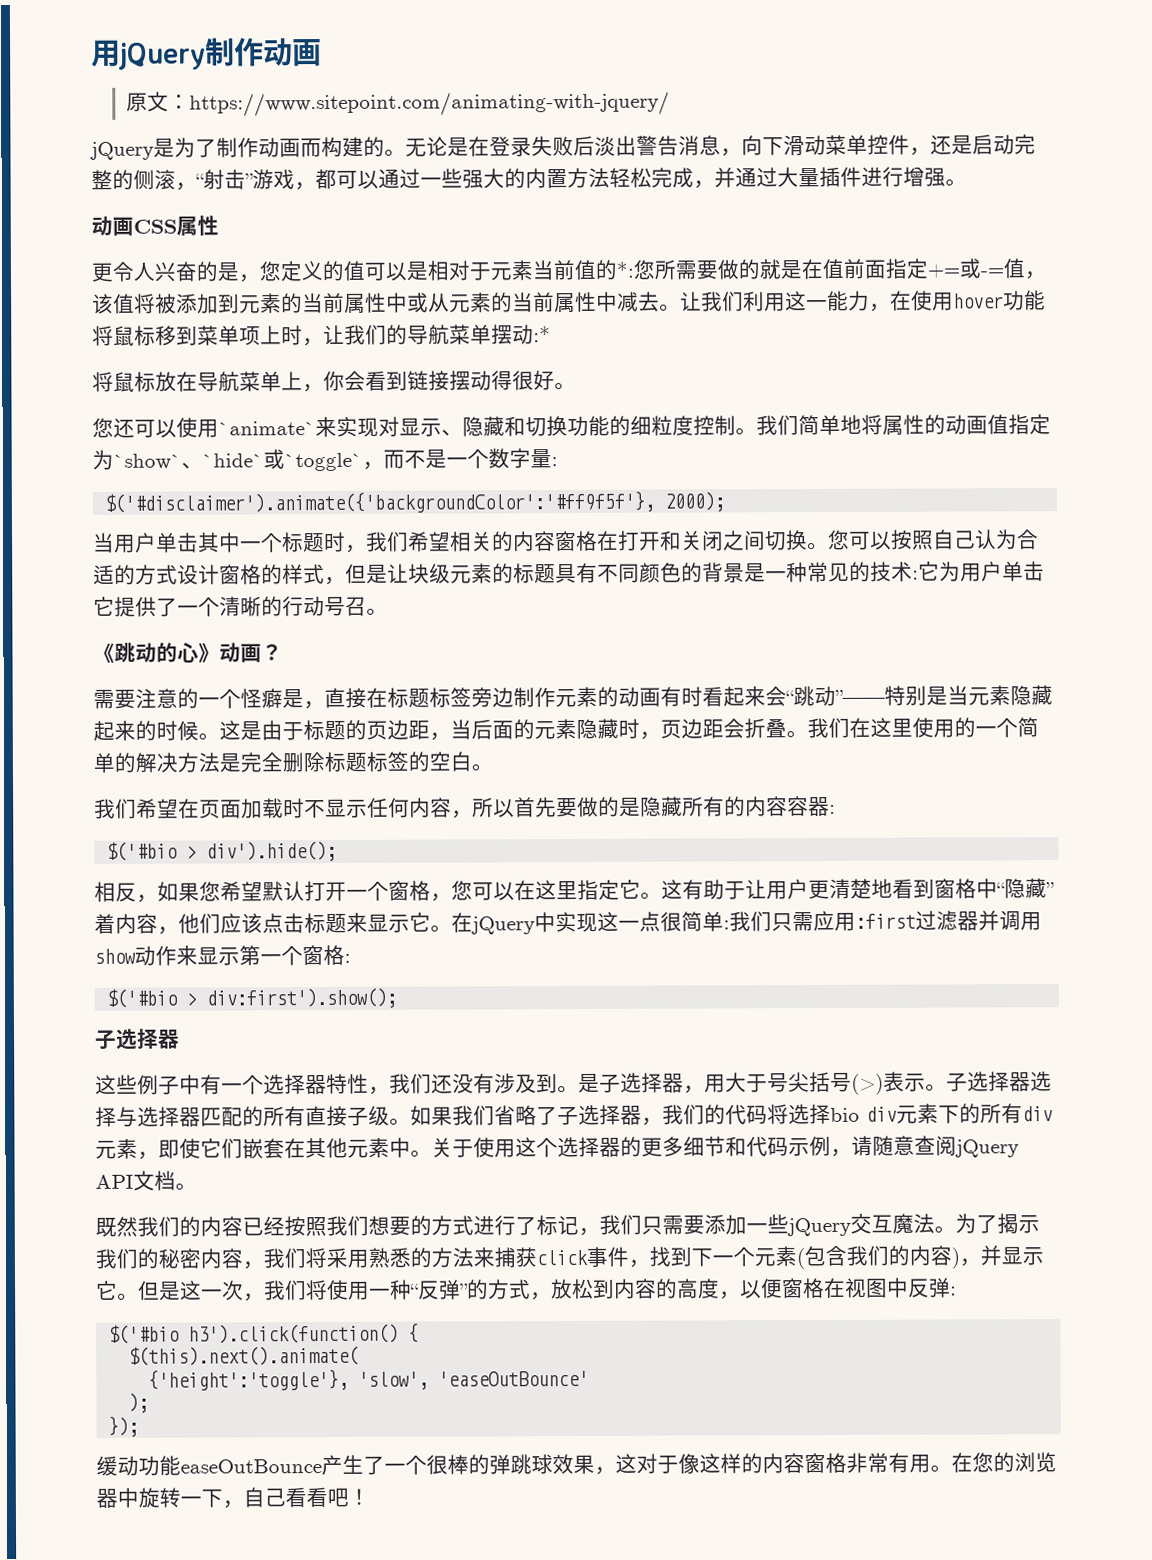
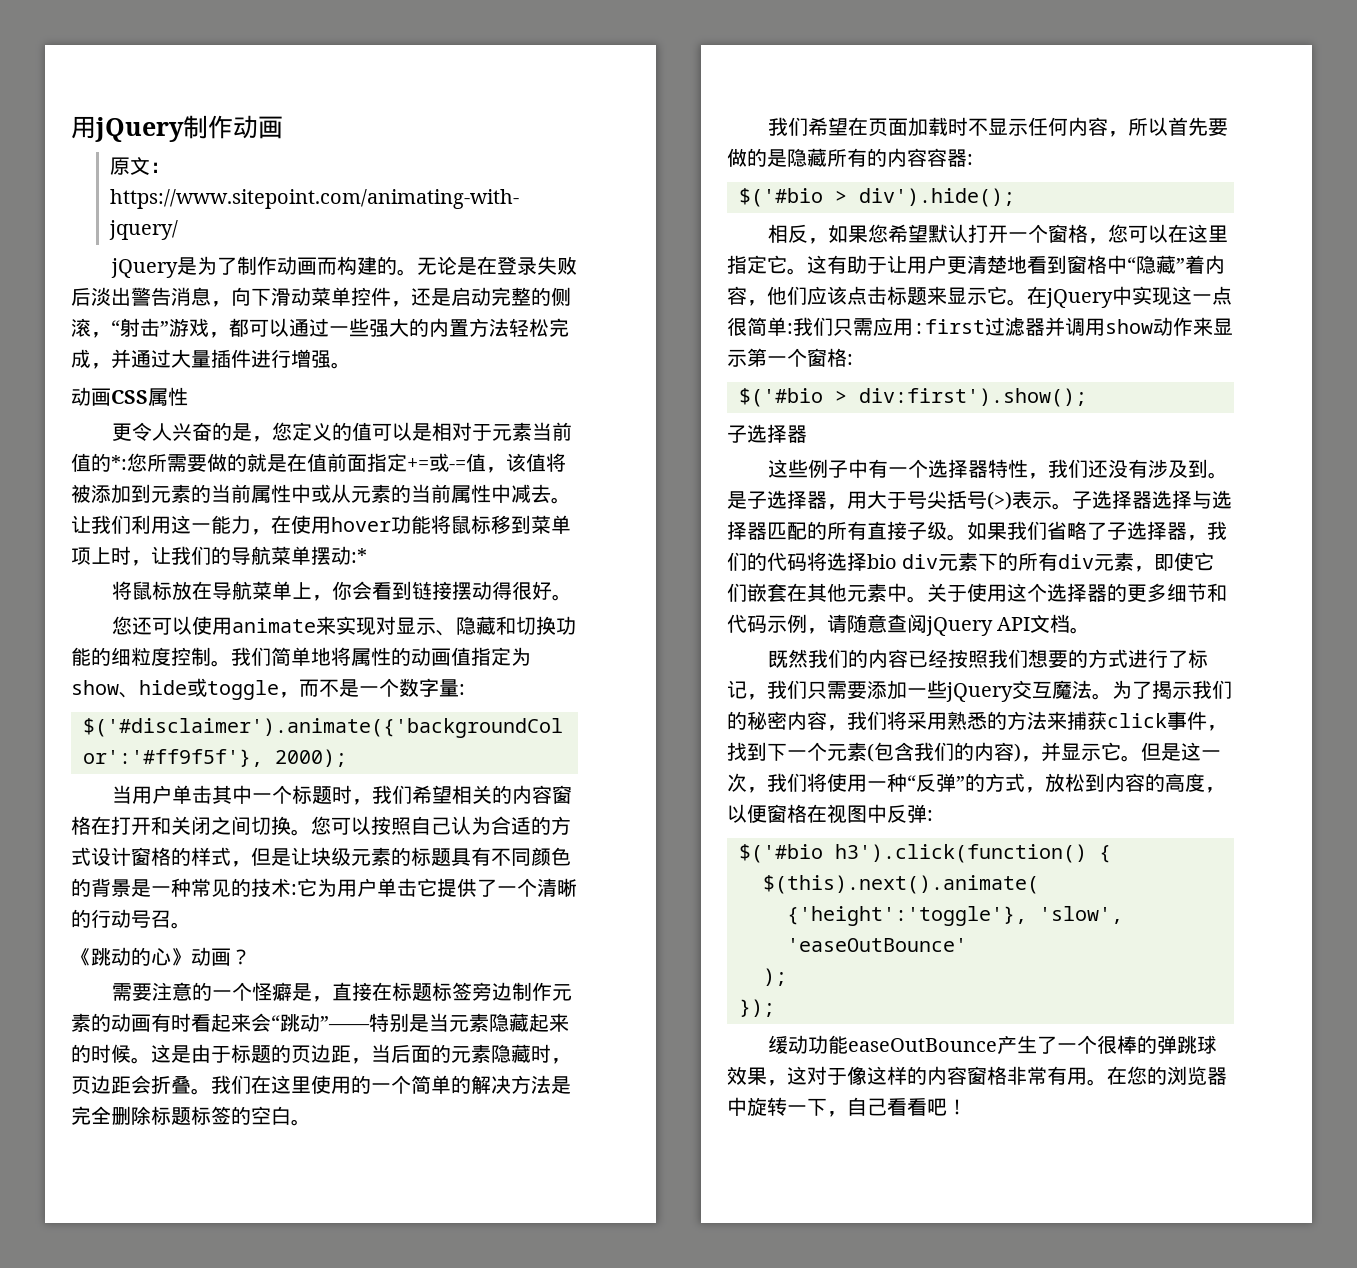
- 您还可以使用`animate`来实现对显示、隐藏和切换功能的细粒度控制。
+ 您还可以使用animate来实现对显示、隐藏和切换功能的细粒度控制。
- 我们简单地将属性的动画值指定为`show`、`hide`或`toggle`，而不是一个数字量:
+ 我们简单地将属性的动画值指定为show、hide或toggle，而不是一个数字量:

